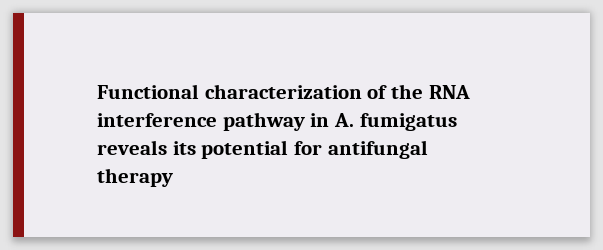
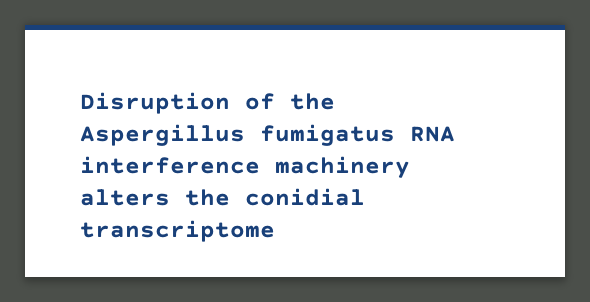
- Functional characterization of the RNA interference pathway in A. fumigatus reveals its potential for antifungal therapy
+ Disruption of the Aspergillus fumigatus RNA interference machinery alters the conidial transcriptome

